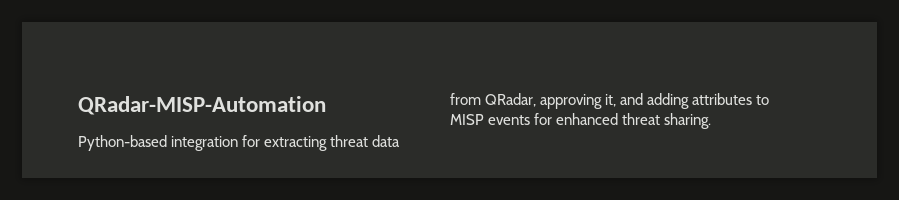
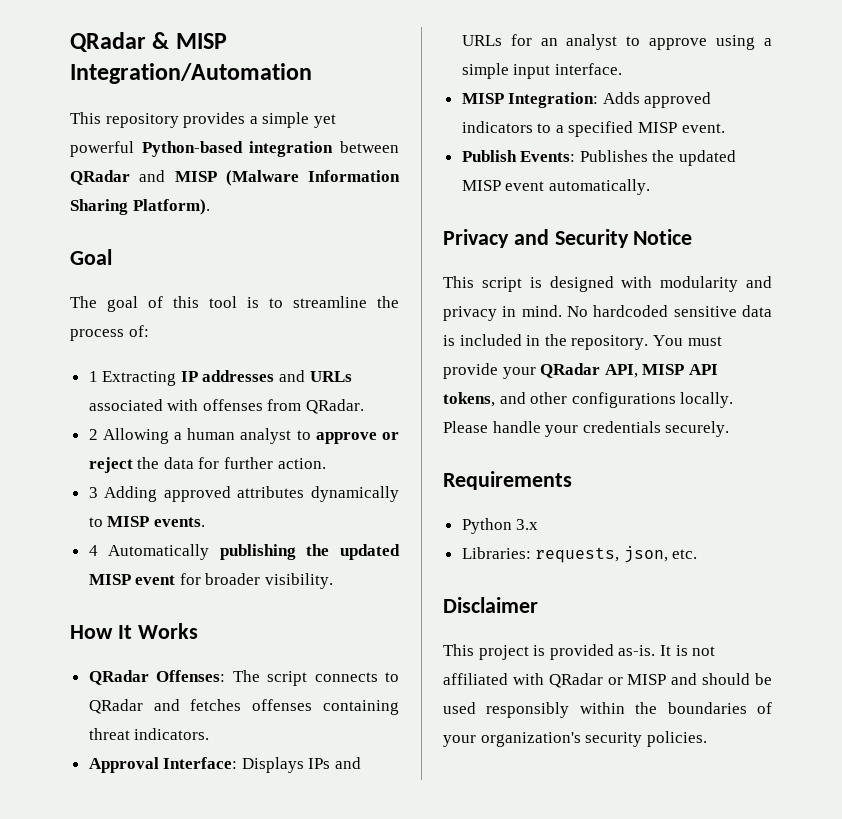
- QRadar-MISP-Automation
- Python-based integration for extracting threat data from QRadar, approving it, and adding attributes to MISP events for enhanced threat sharing.
+ QRadar & MISP Integration/Automation
+ This repository provides a simple yet powerful Python-based integration between QRadar and MISP (Malware Information Sharing Platform).
+ Goal
+ The goal of this tool is to streamline the process of:
+ 1 Extracting IP addresses and URLs associated with offenses from QRadar.
+ 2 Allowing a human analyst to approve or reject the data for further action.
+ 3 Adding approved attributes dynamically to MISP events.
+ 4 Automatically publishing the updated MISP event for broader visibility.
+ How It Works
+ QRadar Offenses: The script connects to QRadar and fetches offenses containing threat indicators.
+ Approval Interface: Displays IPs and URLs for an analyst to approve using a simple input interface.
+ MISP Integration: Adds approved indicators to a specified MISP event.
+ Publish Events: Publishes the updated MISP event automatically.
+ Privacy and Security Notice
+ This script is designed with modularity and privacy in mind. No hardcoded sensitive data is included in the repository. You must provide your QRadar API, MISP API tokens, and other configurations locally. Please handle your credentials securely.
+ Requirements
+ Python 3.x
+ Libraries: requests, json, etc.
+ Disclaimer
+ This project is provided as-is. It is not affiliated with QRadar or MISP and should be used responsibly within the boundaries of your organization's security policies.

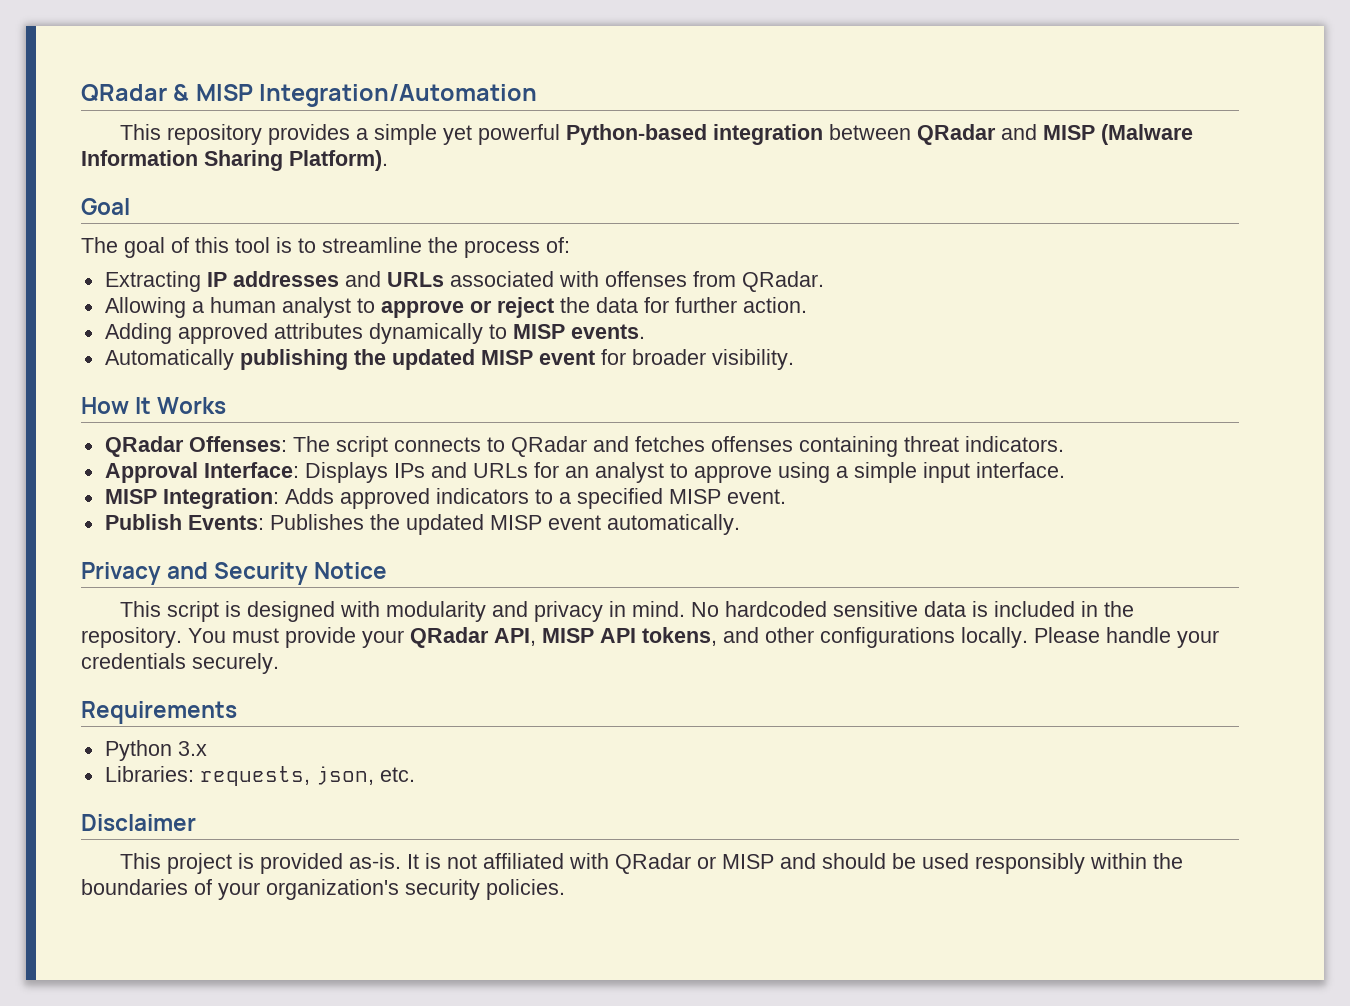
- 1 Extracting IP addresses and URLs associated with offenses from QRadar.
+ Extracting IP addresses and URLs associated with offenses from QRadar.
- 2 Allowing a human analyst to approve or reject the data for further action.
+ Allowing a human analyst to approve or reject the data for further action.
- 3 Adding approved attributes dynamically to MISP events.
+ Adding approved attributes dynamically to MISP events.
- 4 Automatically publishing the updated MISP event for broader visibility.
+ Automatically publishing the updated MISP event for broader visibility.

